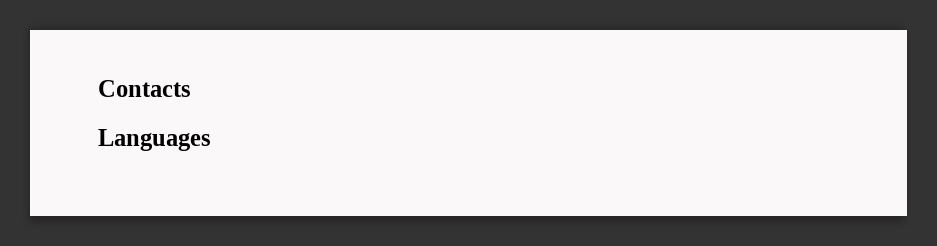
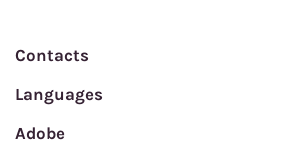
+ Adobe

